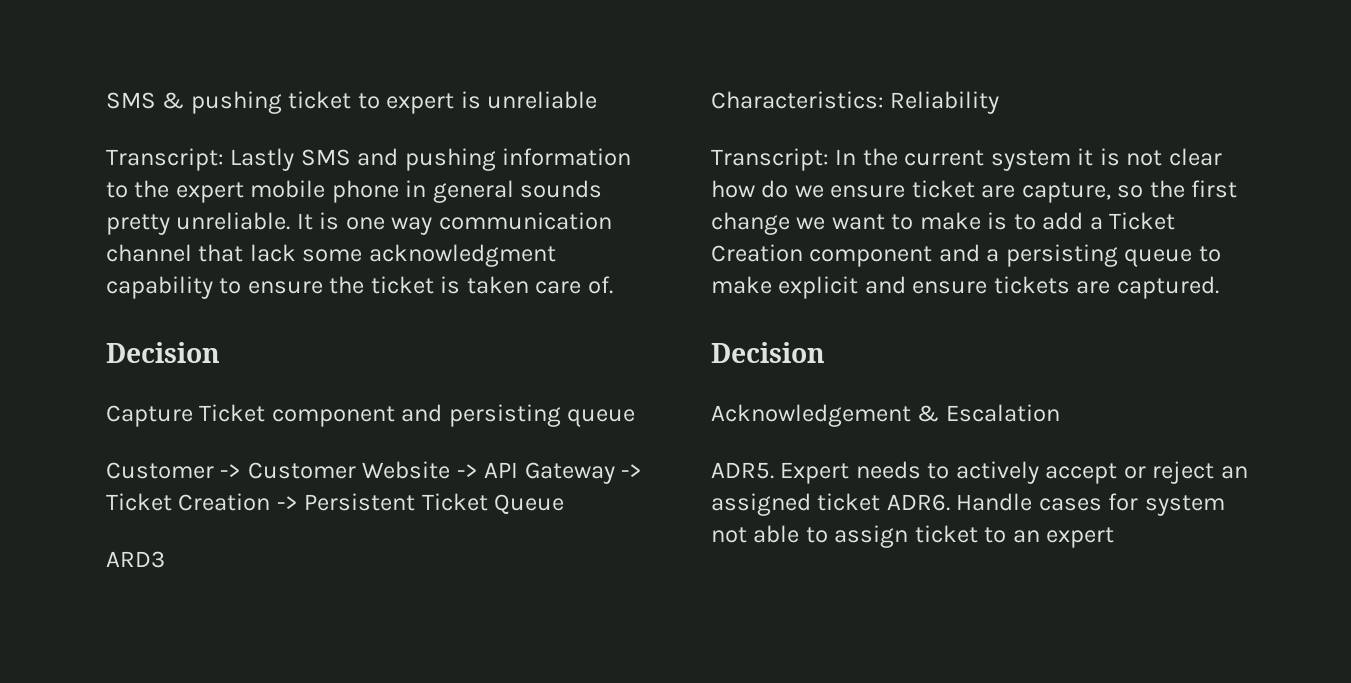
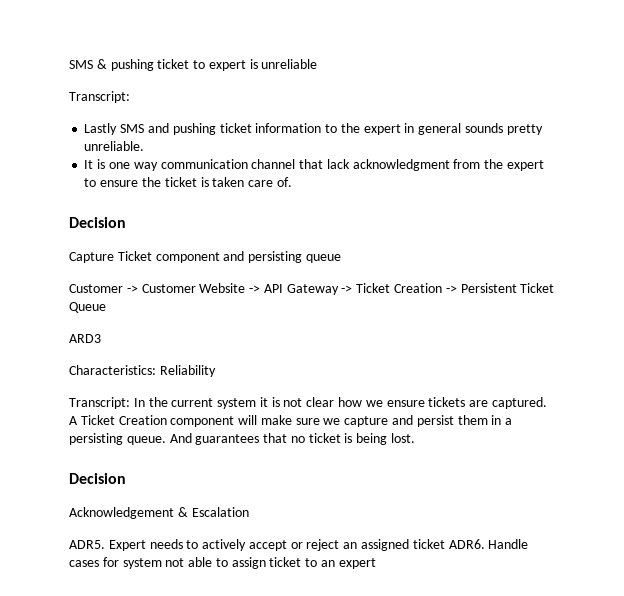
  SMS & pushing ticket to expert is unreliable
- Transcript: Lastly SMS and pushing information to the expert mobile phone in general sounds pretty unreliable. It is one way communication channel that lack some acknowledgment capability to ensure the ticket is taken care of.
+ Transcript:
+ Lastly SMS and pushing ticket information to the expert in general sounds pretty unreliable.
+ It is one way communication channel that lack acknowledgment from the expert to ensure the ticket is taken care of.
- Transcript: In the current system it is not clear how do we ensure ticket are capture, so the first change we want to make is to add a Ticket Creation component and a persisting queue to make explicit and ensure tickets are captured.
+ Transcript: In the current system it is not clear how we ensure tickets are captured. A Ticket Creation component will make sure we capture and persist them in a persisting queue. And guarantees that no ticket is being lost.

